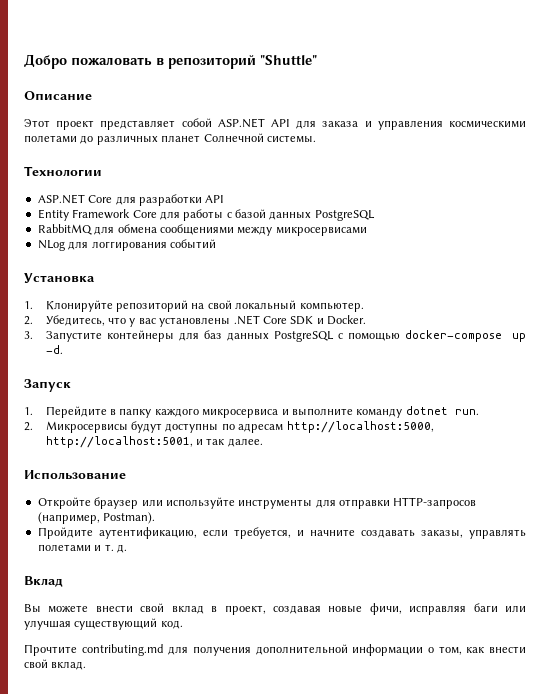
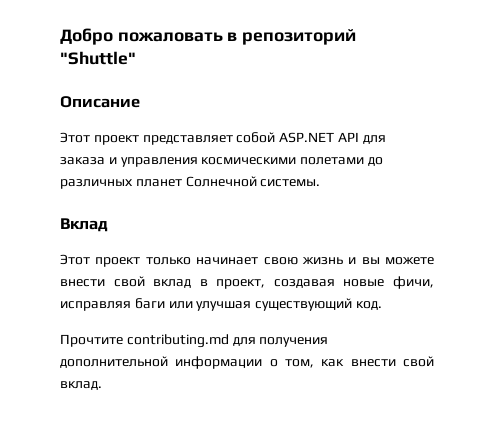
- Технологии
- ASP.NET Core для разработки API
- Entity Framework Core для работы с базой данных PostgreSQL
- RabbitMQ для обмена сообщениями между микросервисами
- NLog для логгирования событий
- Установка
- 1. Клонируйте репозиторий на свой локальный компьютер.
- 2. Убедитесь, что у вас установлены .NET Core SDK и Docker.
- 3. Запустите контейнеры для баз данных PostgreSQL с помощью docker-compose up -d.
- Запуск
- 1. Перейдите в папку каждого микросервиса и выполните команду dotnet run.
- 2. Микросервисы будут доступны по адресам http://localhost:5000, http://localhost:5001, и так далее.
- Использование
- Откройте браузер или используйте инструменты для отправки HTTP-запросов (например, Postman).
- Пройдите аутентификацию, если требуется, и начните создавать заказы, управлять полетами и т. д.
  Вклад
- Вы можете внести свой вклад в проект, создавая новые фичи, исправляя баги или улучшая существующий код.
+ Этот проект только начинает свою жизнь и вы можете внести свой вклад в проект, создавая новые фичи, исправляя баги или улучшая существующий код.

